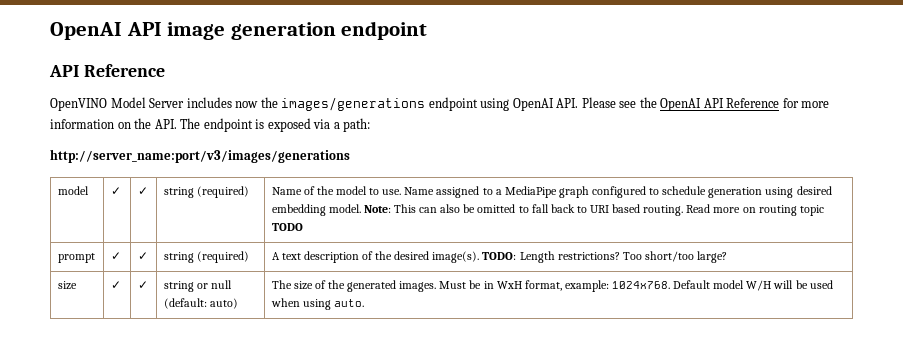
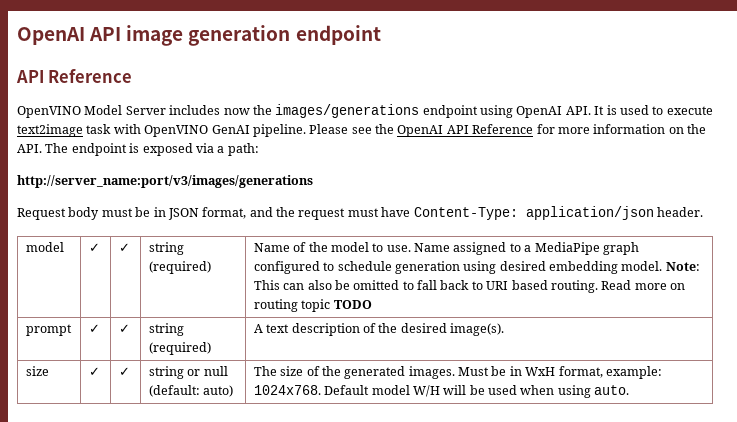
- OpenVINO Model Server includes now the images/generations endpoint using OpenAI API. Please see the OpenAI API Reference for more information on the API. The endpoint is exposed via a path:
+ OpenVINO Model Server includes now the images/generations endpoint using OpenAI API. It is used to execute text2image task with OpenVINO GenAI pipeline. Please see the OpenAI API Reference for more information on the API. The endpoint is exposed via a path:
+ Request body must be in JSON format, and the request must have Content-Type: application/json header.
- prompt | ✓ | ✓ | string (required) | A text description of the desired image(s). TODO: Length restrictions? Too short/too large?
+ prompt | ✓ | ✓ | string (required) | A text description of the desired image(s).

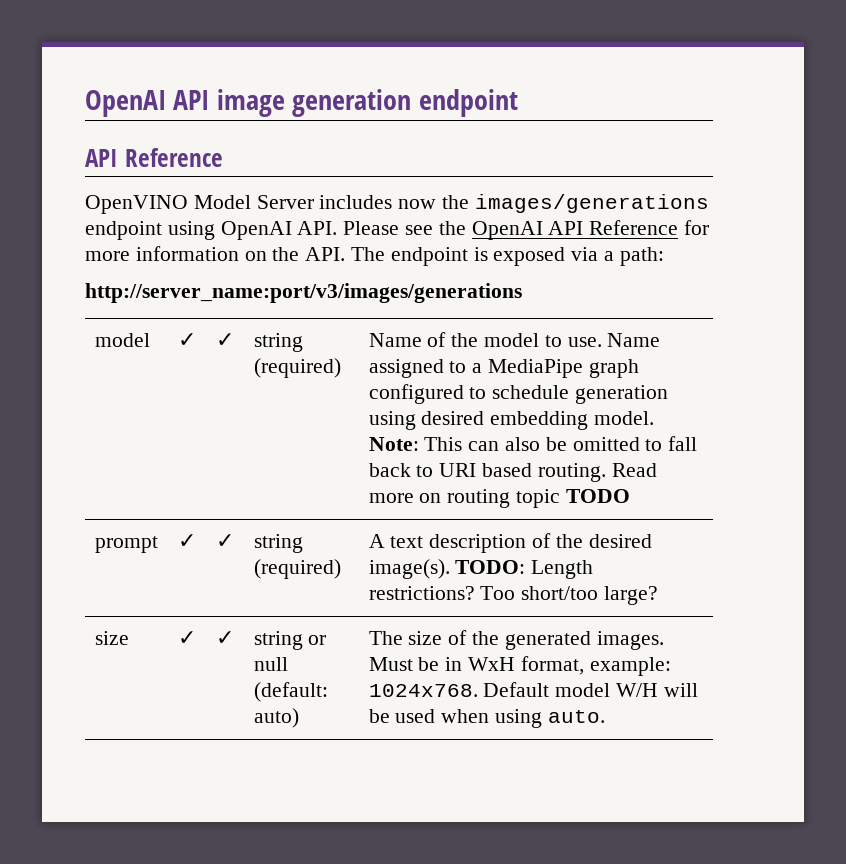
- OpenVINO Model Server includes now the images/generations endpoint using OpenAI API. It is used to execute text2image task with OpenVINO GenAI pipeline. Please see the OpenAI API Reference for more information on the API. The endpoint is exposed via a path:
+ OpenVINO Model Server includes now the images/generations endpoint using OpenAI API. Please see the OpenAI API Reference for more information on the API. The endpoint is exposed via a path:
- Request body must be in JSON format, and the request must have Content-Type: application/json header.
- prompt | ✓ | ✓ | string (required) | A text description of the desired image(s).
+ prompt | ✓ | ✓ | string (required) | A text description of the desired image(s). TODO: Length restrictions? Too short/too large?

